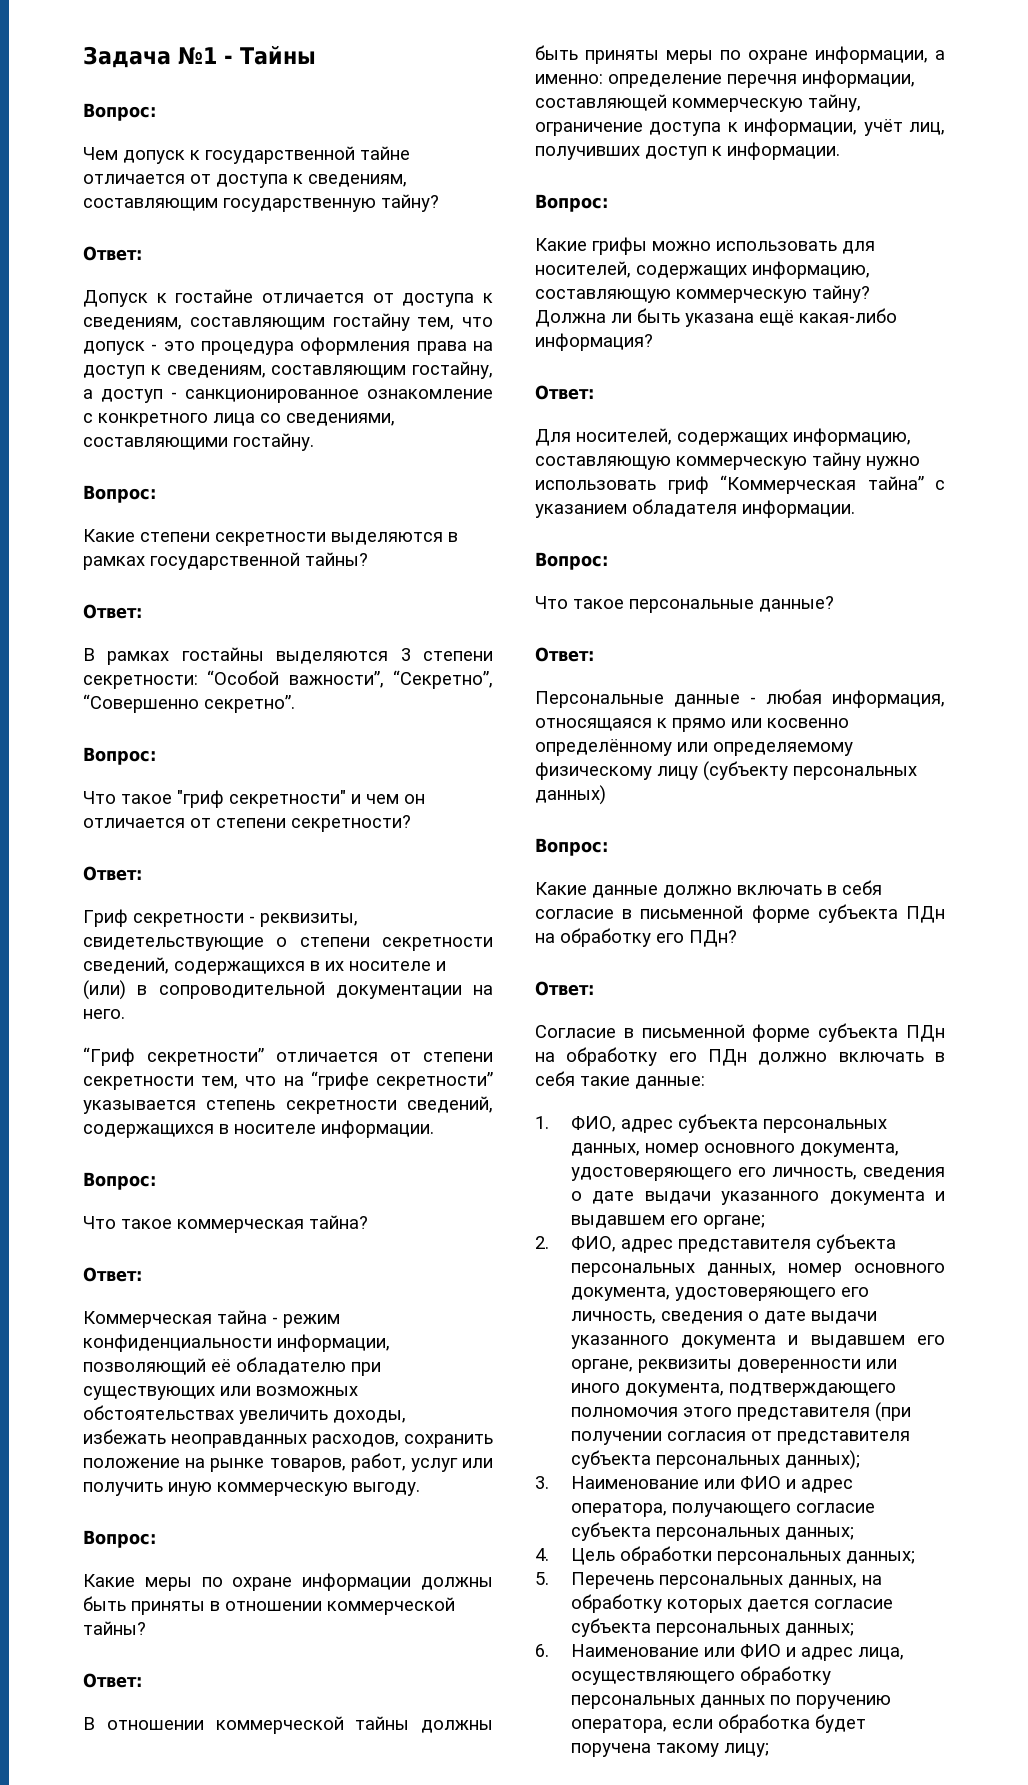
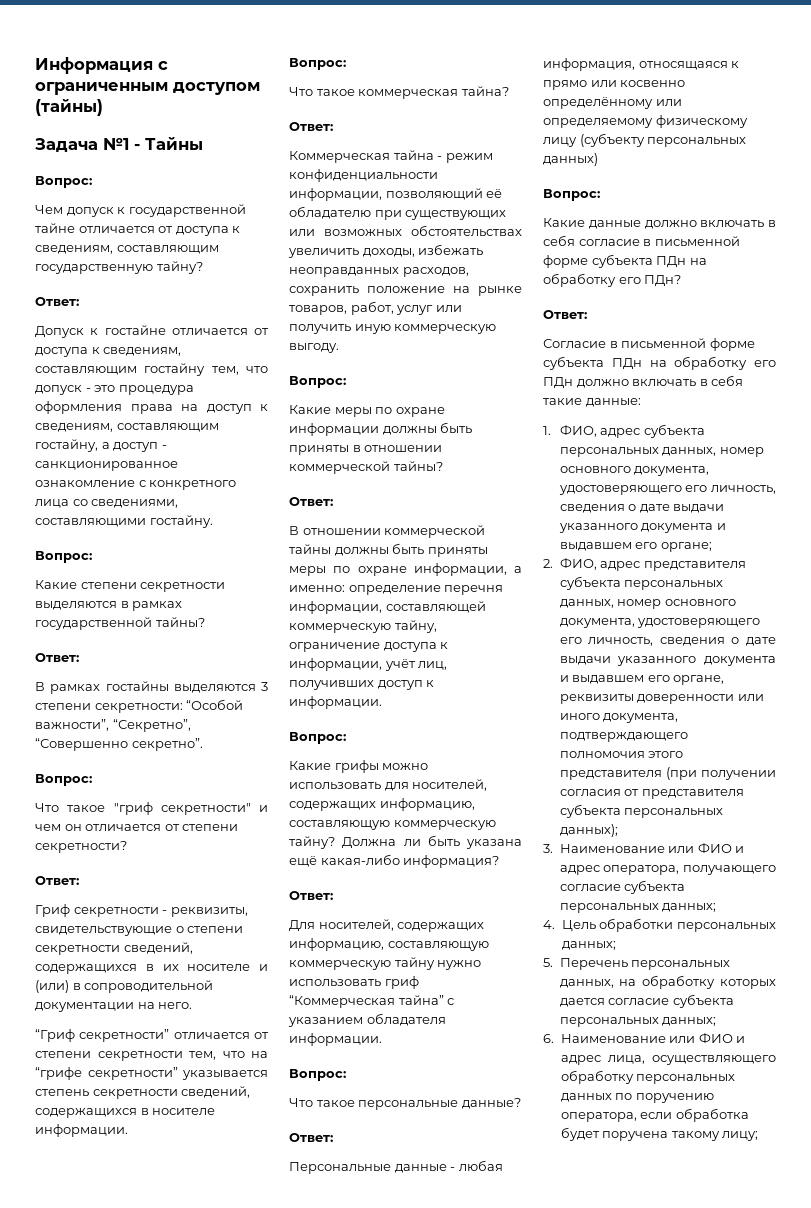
+ Информация с ограниченным доступом (тайны)

